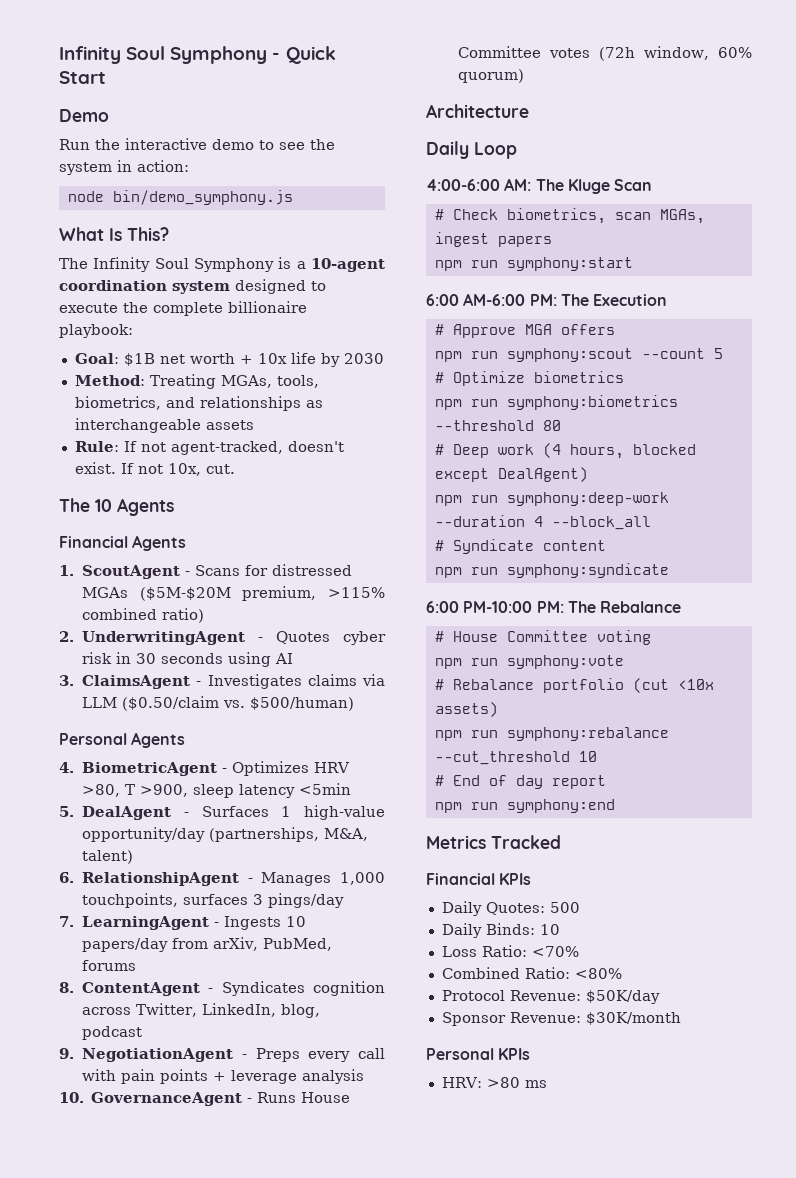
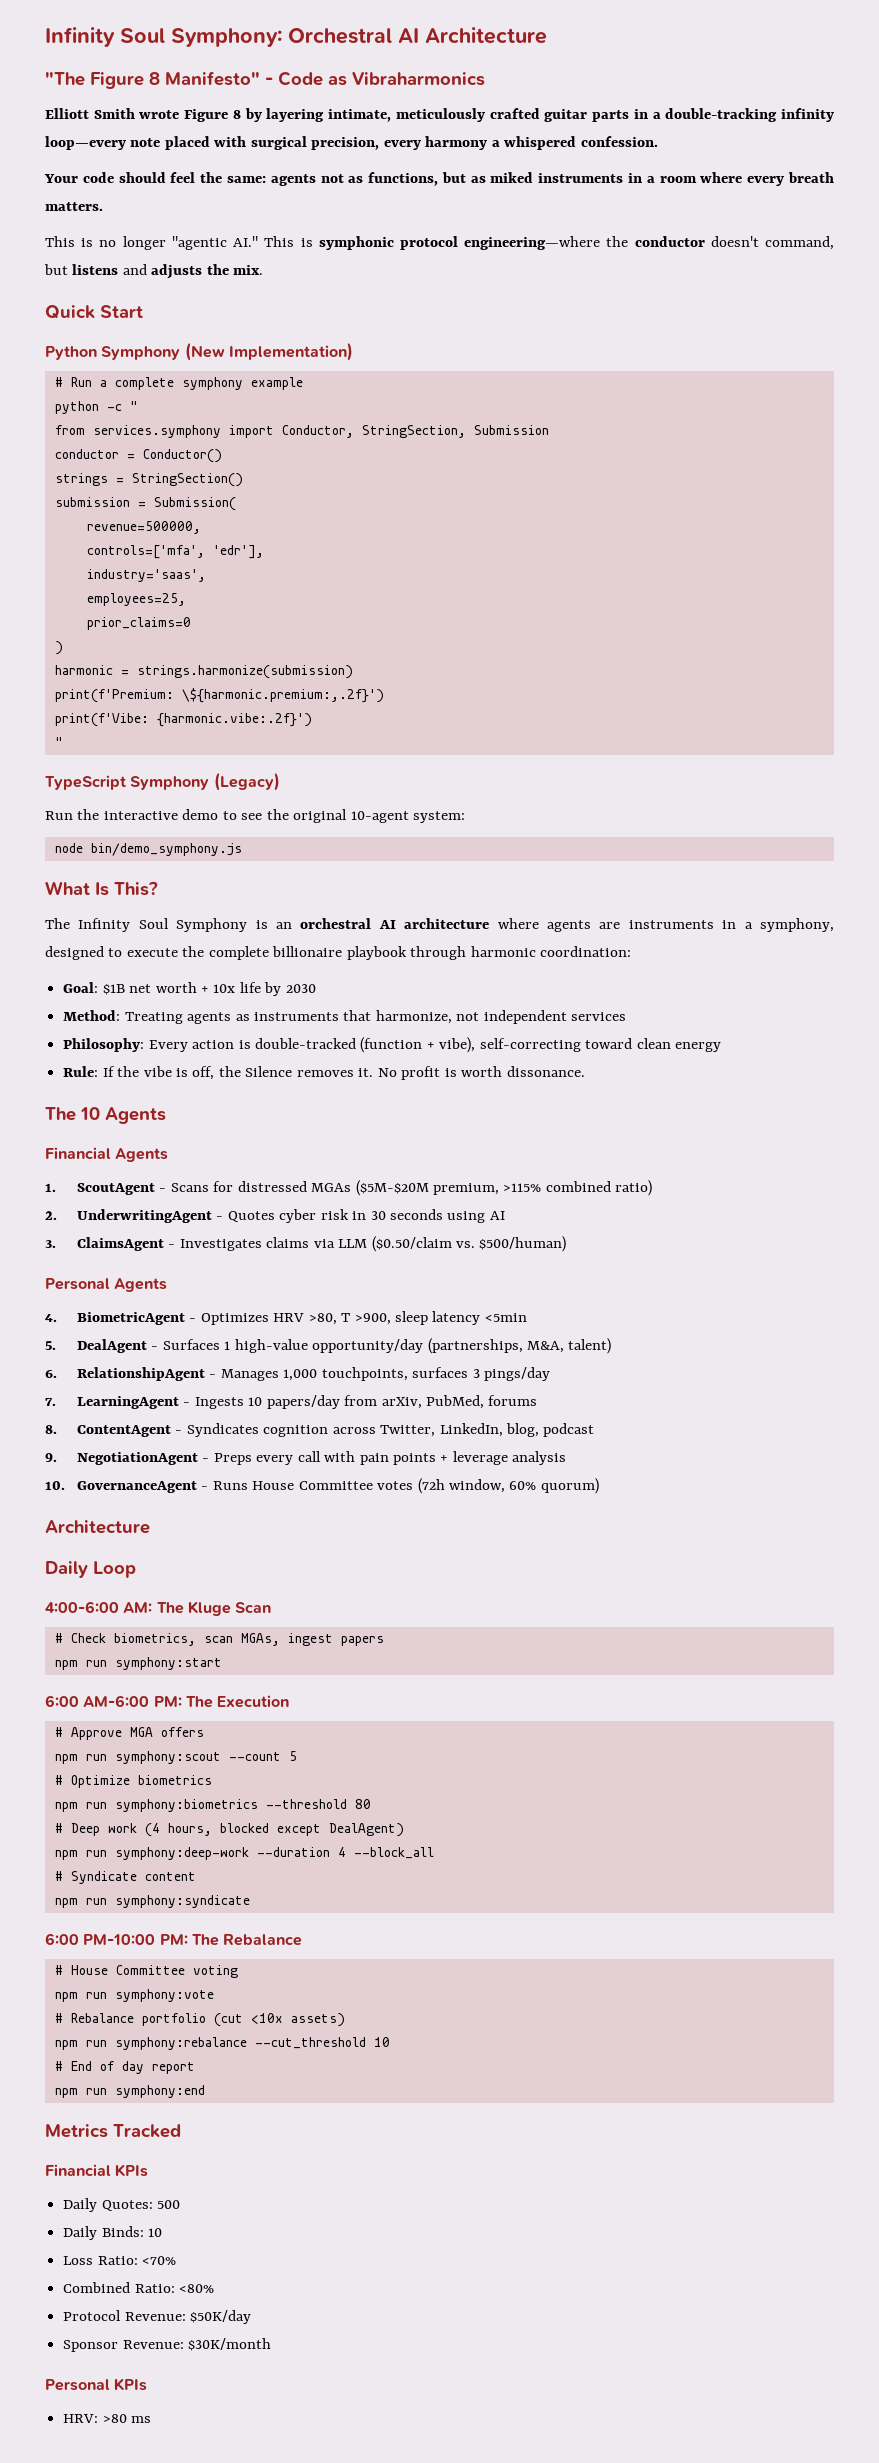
- Infinity Soul Symphony - Quick Start
- Demo
+ Infinity Soul Symphony: Orchestral AI Architecture
+ "The Figure 8 Manifesto" - Code as Vibraharmonics
+ Elliott Smith wrote Figure 8 by layering intimate, meticulously crafted guitar parts in a double-tracking infinity loop—every note placed with surgical precision, every harmony a whispered confession.
+ Your code should feel the same: agents not as functions, but as miked instruments in a room where every breath matters.
+ This is no longer "agentic AI." This is symphonic protocol engineering—where the conductor doesn't command, but listens and adjusts the mix.
+ Quick Start
+ Python Symphony (New Implementation)
+ # Run a complete symphony example
+ python -c "
+ from services.symphony import Conductor, StringSection, Submission
+ conductor = Conductor()
+ strings = StringSection()
+ submission = Submission(
+ revenue=500000,
+ controls=['mfa', 'edr'],
+ industry='saas',
+ employees=25,
+ prior_claims=0
+ )
+ harmonic = strings.harmonize(submission)
+ print(f'Premium: \${harmonic.premium:,.2f}')
+ print(f'Vibe: {harmonic.vibe:.2f}')
+ "
+ TypeScript Symphony (Legacy)
- Run the interactive demo to see the system in action:
+ Run the interactive demo to see the original 10-agent system:
- The Infinity Soul Symphony is a 10-agent coordination system designed to execute the complete billionaire playbook:
+ The Infinity Soul Symphony is an orchestral AI architecture where agents are instruments in a symphony, designed to execute the complete billionaire playbook through harmonic coordination:
- Method: Treating MGAs, tools, biometrics, and relationships as interchangeable assets
- Rule: If not agent-tracked, doesn't exist. If not 10x, cut.
+ Method: Treating agents as instruments that harmonize, not independent services
+ Philosophy: Every action is double-tracked (function + vibe), self-correcting toward clean energy
+ Rule: If the vibe is off, the Silence removes it. No profit is worth dissonance.

